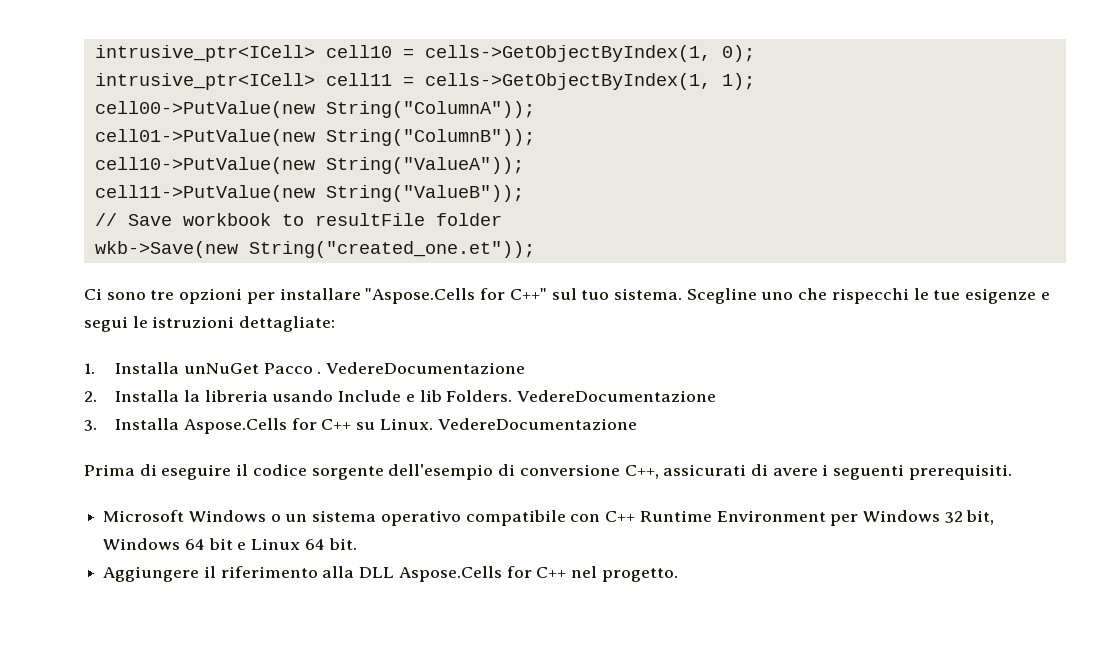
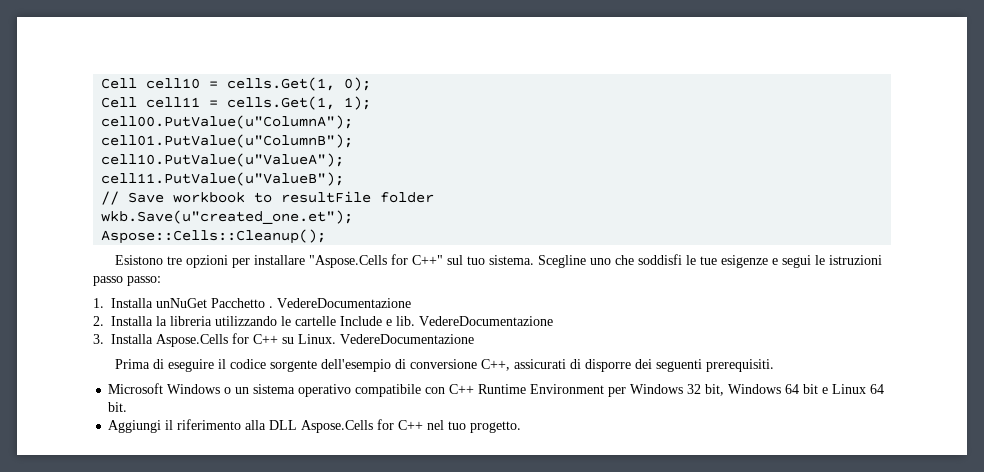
- intrusive_ptr<ICell> cell10 = cells->GetObjectByIndex(1, 0);
+ Cell cell10 = cells.Get(1, 0);
- intrusive_ptr<ICell> cell11 = cells->GetObjectByIndex(1, 1);
+ Cell cell11 = cells.Get(1, 1);
- cell00->PutValue(new String("ColumnA"));
- cell01->PutValue(new String("ColumnB"));
- cell10->PutValue(new String("ValueA"));
- cell11->PutValue(new String("ValueB"));
+ cell00.PutValue(u"ColumnA");
+ cell01.PutValue(u"ColumnB");
+ cell10.PutValue(u"ValueA");
+ cell11.PutValue(u"ValueB");
- wkb->Save(new String("created_one.et"));
- Ci sono tre opzioni per installare "Aspose.Cells for C++" sul tuo sistema.
+ wkb.Save(u"created_one.et");
+ Aspose::Cells::Cleanup();
+ Esistono tre opzioni per installare "Aspose.Cells for C++" sul tuo sistema.
- Scegline uno che rispecchi le tue esigenze e segui le istruzioni dettagliate:
+ Scegline uno che soddisfi le tue esigenze e segui le istruzioni passo passo:
- 1. Installa unNuGet Pacco .
+ 1. Installa unNuGet Pacchetto .
- 2. Installa la libreria usando Include e lib Folders.
+ 2. Installa la libreria utilizzando le cartelle Include e lib.
- Prima di eseguire il codice sorgente dell'esempio di conversione C++, assicurati di avere i seguenti prerequisiti.
+ Prima di eseguire il codice sorgente dell'esempio di conversione C++, assicurati di disporre dei seguenti prerequisiti.
- Aggiungere il riferimento alla DLL Aspose.Cells for C++ nel progetto.
+ Aggiungi il riferimento alla DLL Aspose.Cells for C++ nel tuo progetto.

